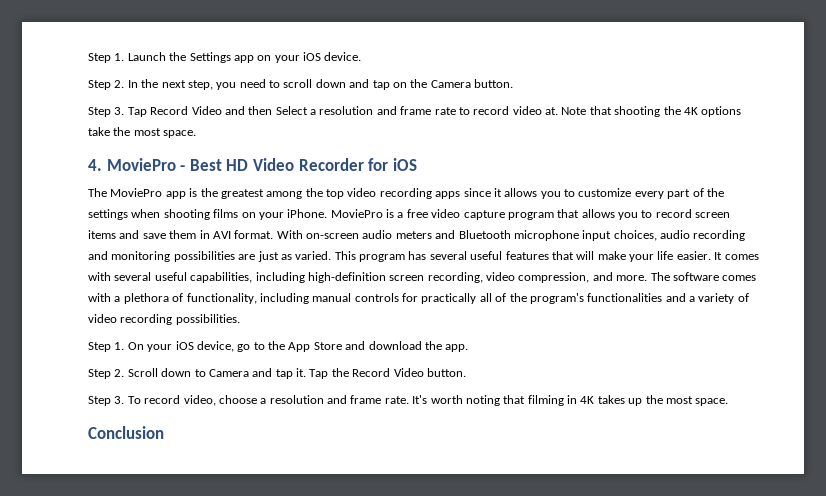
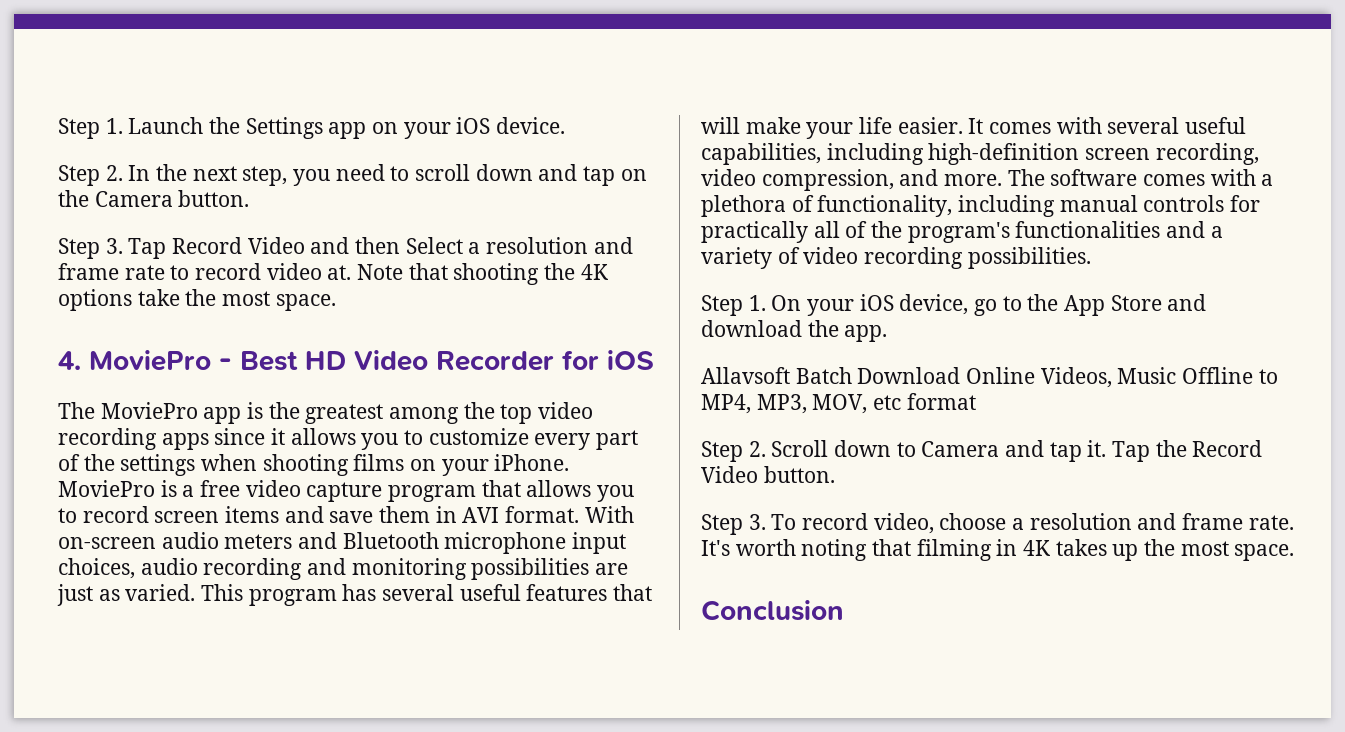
+ Allavsoft Batch Download Online Videos, Music Offline to MP4, MP3, MOV, etc format

